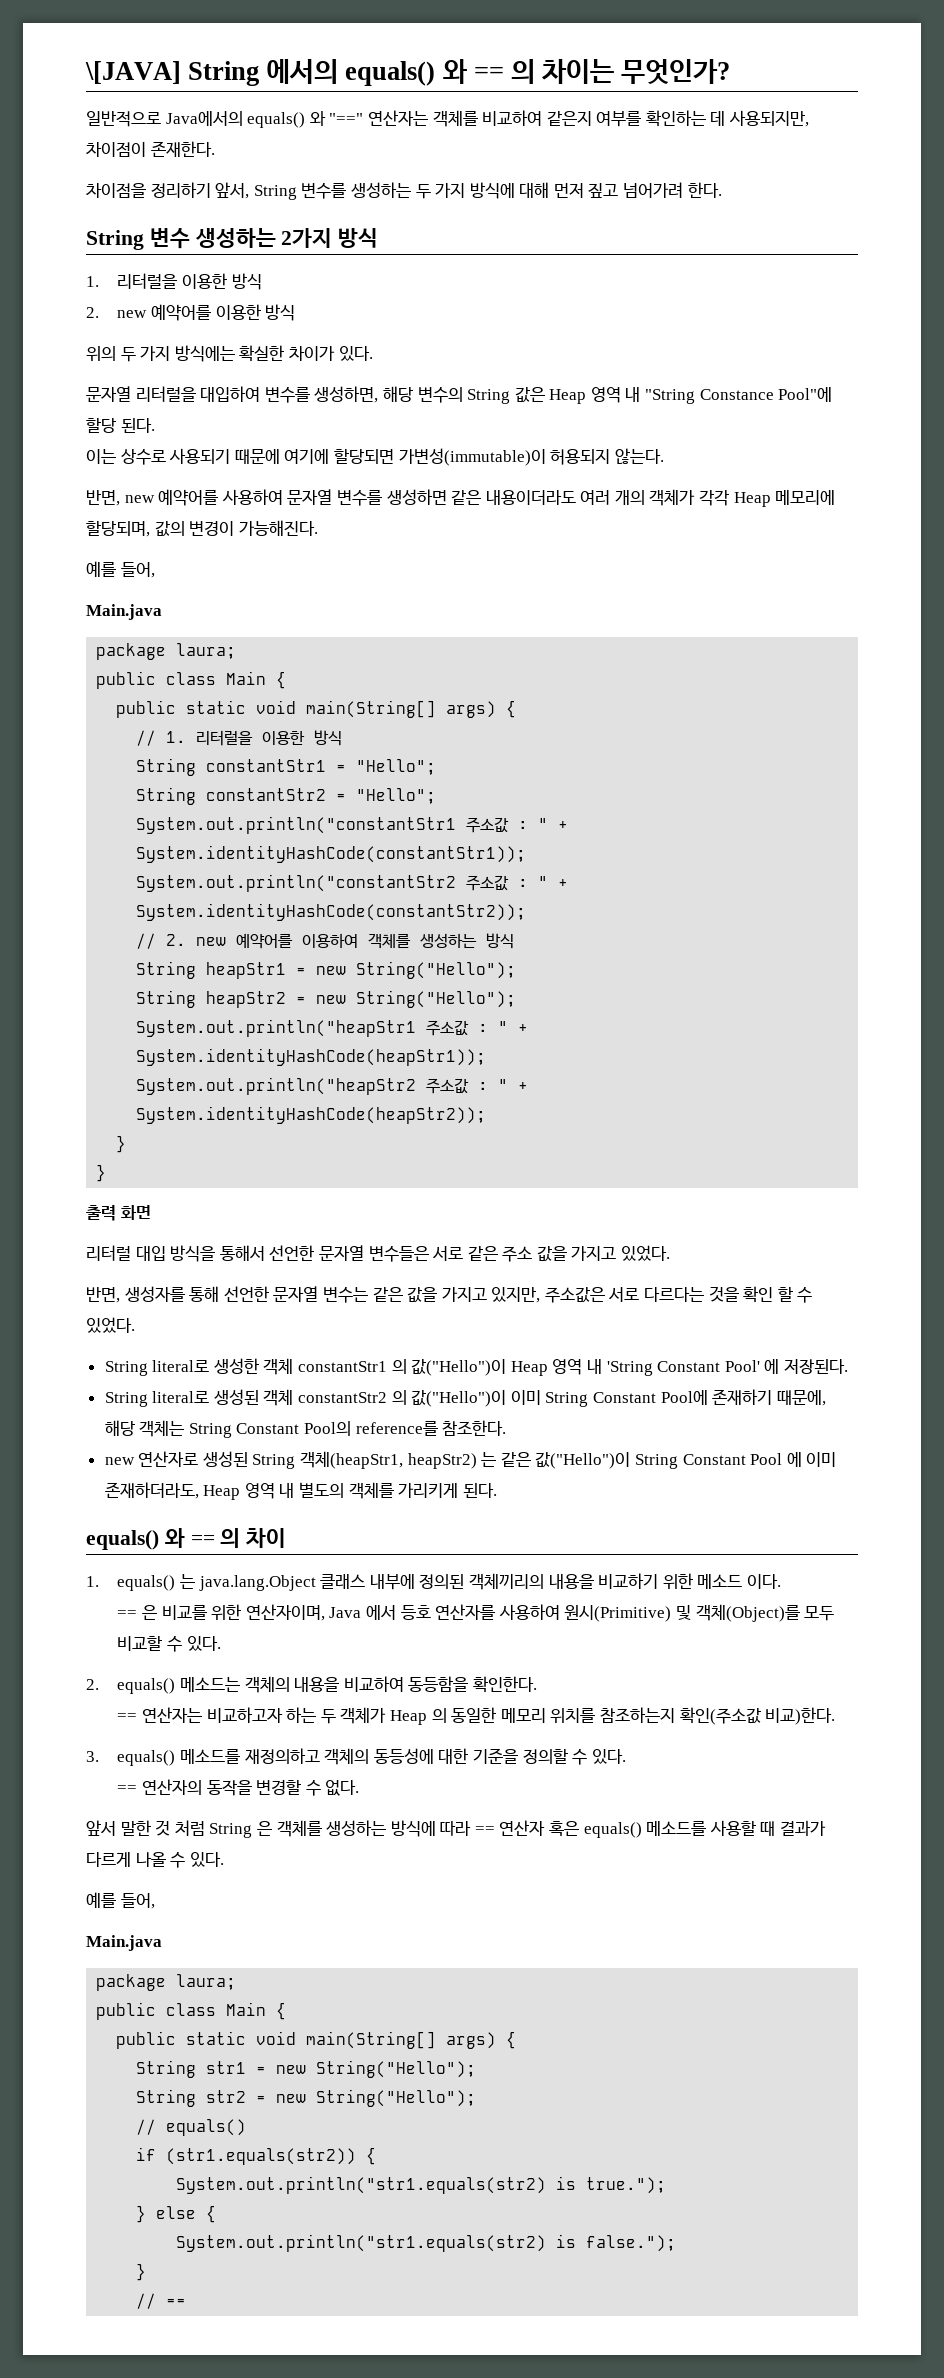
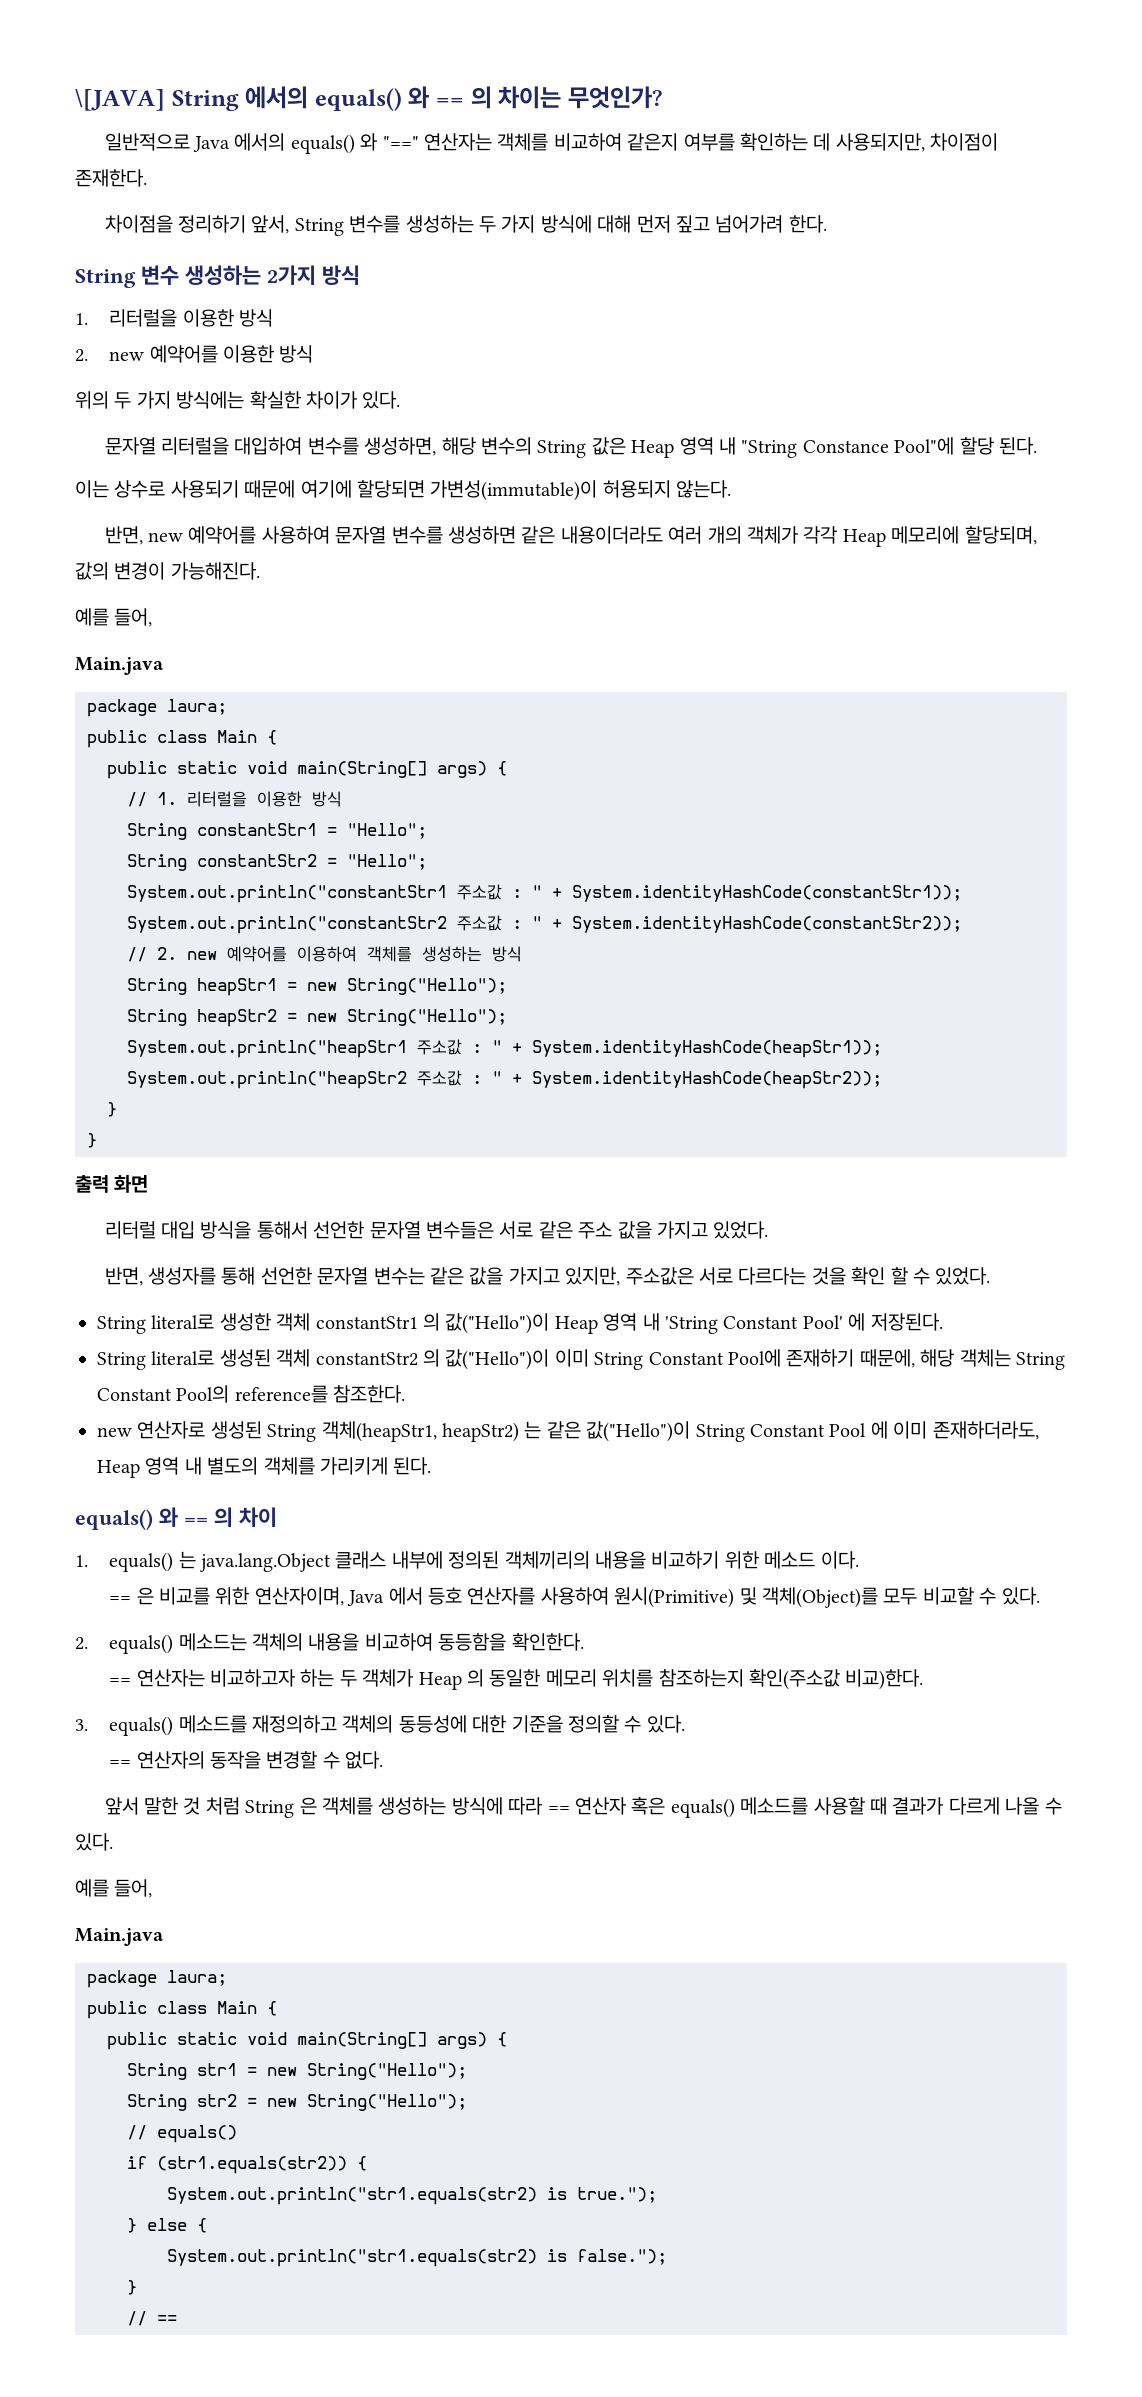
- 일반적으로 Java에서의 equals() 와 "==" 연산자는 객체를 비교하여 같은지 여부를 확인하는 데 사용되지만, 차이점이 존재한다.
+ 일반적으로 Java 에서의 equals() 와 "==" 연산자는 객체를 비교하여 같은지 여부를 확인하는 데 사용되지만, 차이점이 존재한다.

